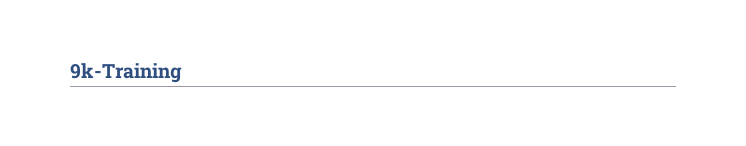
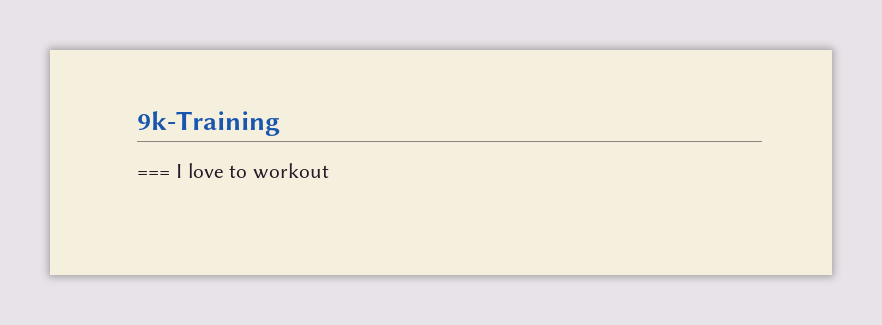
+ === I love to workout

